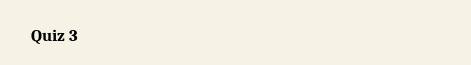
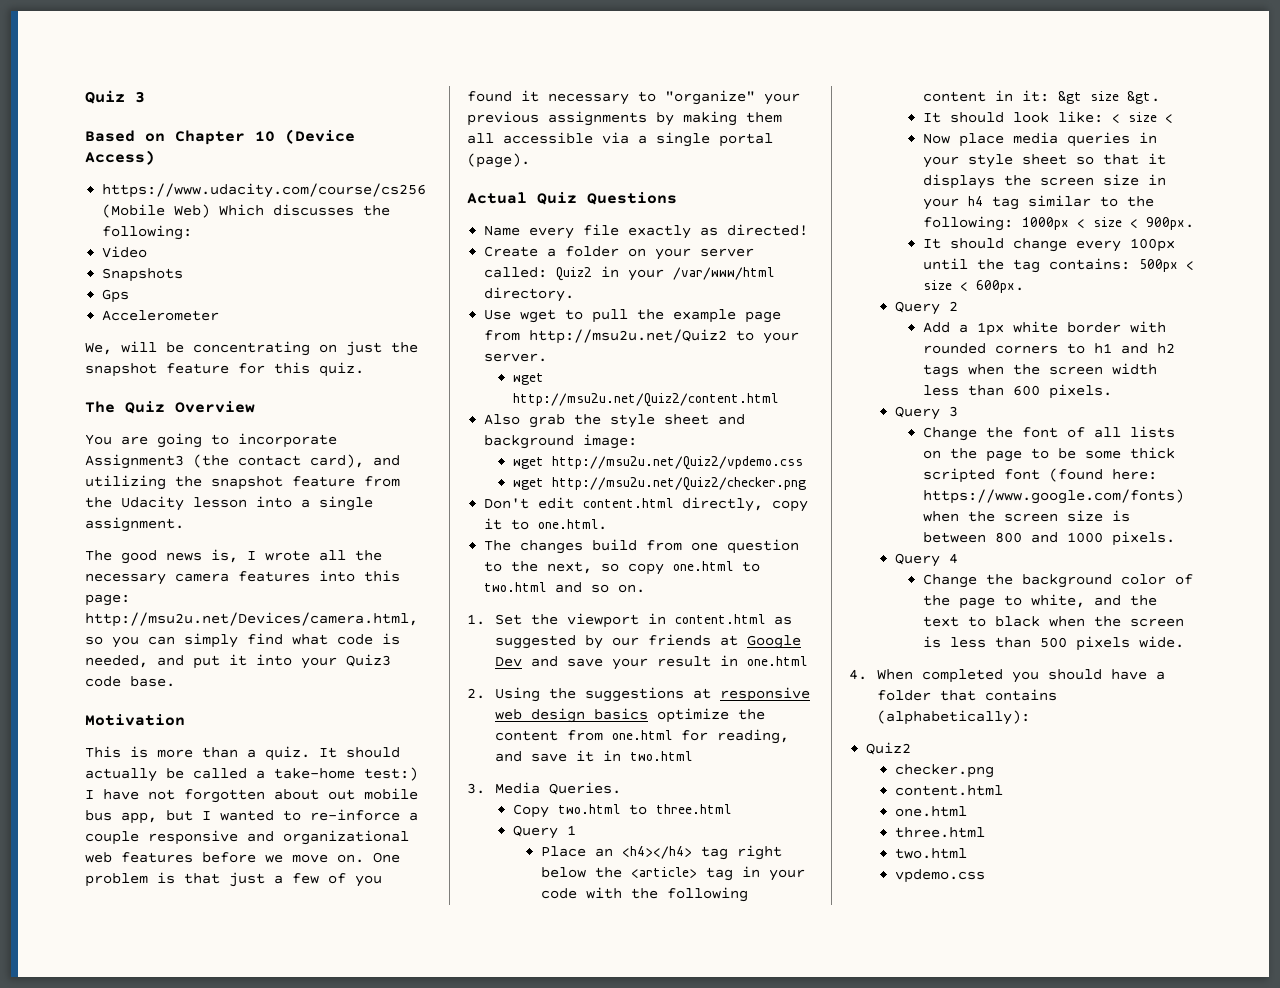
+ Based on Chapter 10 (Device Access)
+ https://www.udacity.com/course/cs256 (Mobile Web) Which discusses the following:
+ Video
+ Snapshots
+ Gps
+ Accelerometer
+ We, will be concentrating on just the snapshot feature for this quiz.
+ The Quiz Overview
+ You are going to incorporate Assignment3 (the contact card), and utilizing the snapshot feature from the Udacity lesson into a single assignment.
+ The good news is, I wrote all the necessary camera features into this page: http://msu2u.net/Devices/camera.html, so you can simply find what code is needed, and put it into your Quiz3 code base.
+ Motivation
+ This is more than a quiz. It should actually be called a take-home test:) I have not forgotten about out mobile bus app, but I wanted to re-inforce a couple responsive and organizational web features before we move on. One problem is that just a few of you found it necessary to "organize" your previous assignments by making them all accessible via a single portal (page).
+ Actual Quiz Questions
+ Name every file exactly as directed!
+ Create a folder on your server called: Quiz2 in your /var/www/html directory.
+ Use wget to pull the example page from http://msu2u.net/Quiz2 to your server.
+ wget http://msu2u.net/Quiz2/content.html
+ Also grab the style sheet and background image:
+ wget http://msu2u.net/Quiz2/vpdemo.css
+ wget http://msu2u.net/Quiz2/checker.png
+ Don't edit content.html directly, copy it to one.html.
+ The changes build from one question to the next, so copy one.html to two.html and so on.
+ 1. Set the viewport in content.html as suggested by our friends at Google Dev and save your result in one.html
+ 2. Using the suggestions at responsive web design basics optimize the content from one.html for reading, and save it in two.html
+ 3. Media Queries.
+ Copy two.html to three.html
+ Query 1
+ Place an <h4></h4> tag right below the <article> tag in your code with the following content in it: &gt size &gt.
+ It should look like: < size <
+ Now place media queries in your style sheet so that it displays the screen size in your h4 tag similar to the following: 1000px < size < 900px.
+ It should change every 100px until the tag contains: 500px < size < 600px.
+ Query 2
+ Add a 1px white border with rounded corners to h1 and h2 tags when the screen width less than 600 pixels.
+ Query 3
+ Change the font of all lists on the page to be some thick scripted font (found here: https://www.google.com/fonts) when the screen size is between 800 and 1000 pixels.
+ Query 4
+ Change the background color of the page to white, and the text to black when the screen is less than 500 pixels wide.
+ 4. When completed you should have a folder that contains (alphabetically):
+ Quiz2
+ checker.png
+ content.html
+ one.html
+ three.html
+ two.html
+ vpdemo.css

